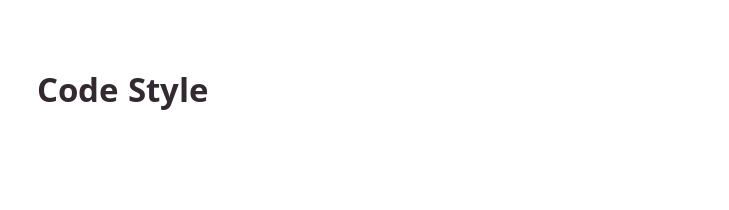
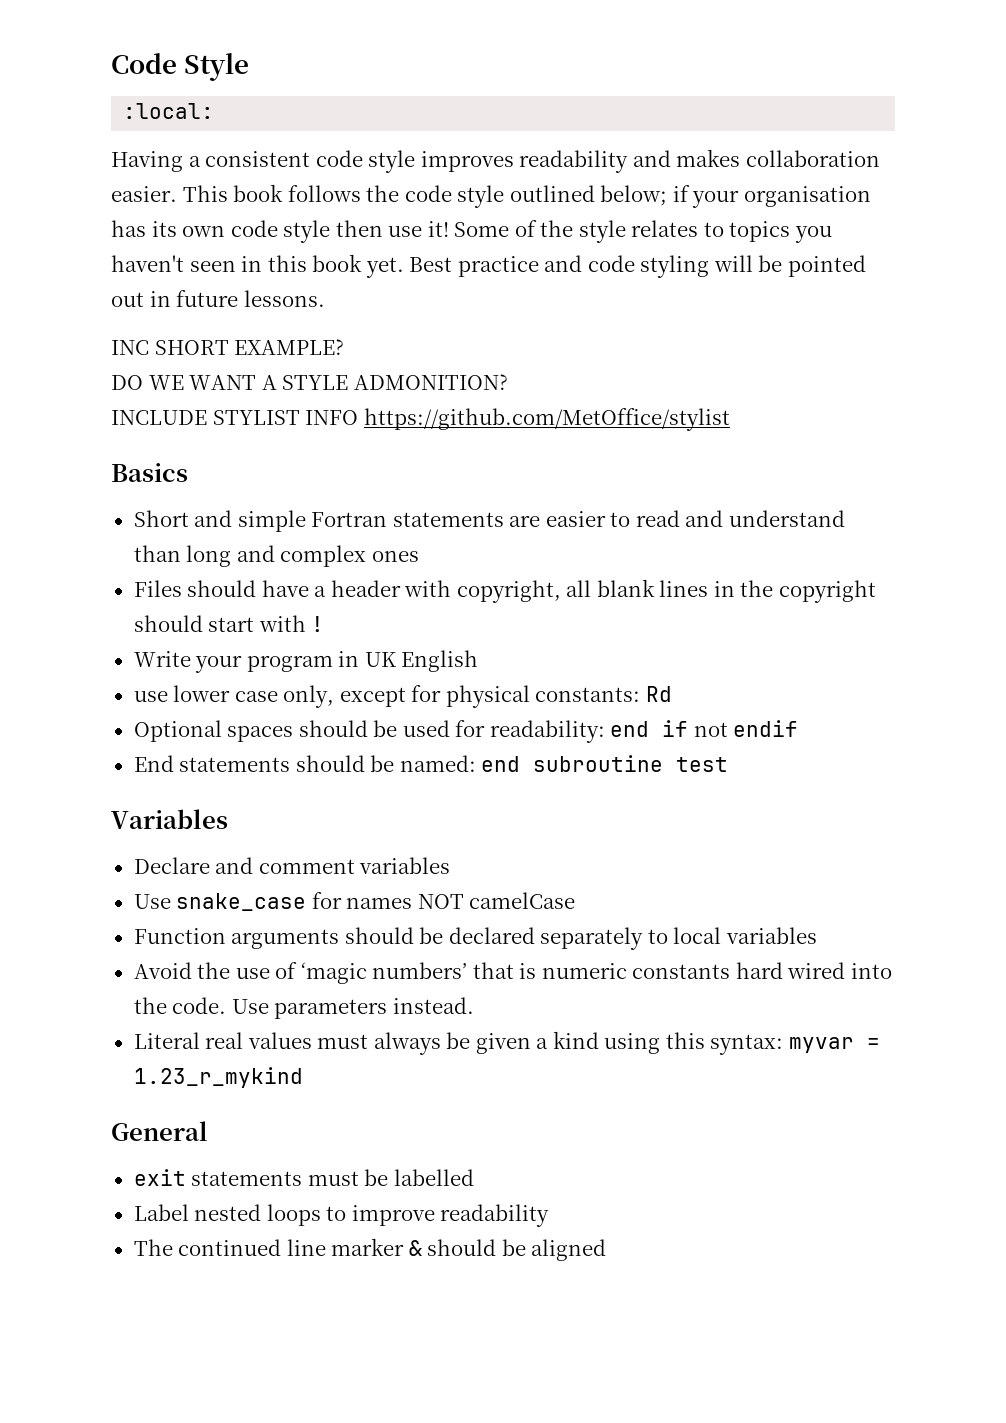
+ :local:
+ Having a consistent code style improves readability and makes collaboration easier. This book follows the code style outlined below; if your organisation has its own code style then use it! Some of the style relates to topics you haven't seen in this book yet. Best practice and code styling will be pointed out in future lessons.
+ INC SHORT EXAMPLE?
+ DO WE WANT A STYLE ADMONITION?
+ INCLUDE STYLIST INFO https://github.com/MetOffice/stylist
+ Basics
+ Short and simple Fortran statements are easier to read and understand than long and complex ones
+ Files should have a header with copyright, all blank lines in the copyright should start with !
+ Write your program in UK English
+ use lower case only, except for physical constants: Rd
+ Optional spaces should be used for readability: end if not endif
+ End statements should be named: end subroutine test
+ Variables
+ Declare and comment variables
+ Use snake_case for names NOT camelCase
+ Function arguments should be declared separately to local variables
+ Avoid the use of ‘magic numbers’ that is numeric constants hard wired into the code. Use parameters instead.
+ Literal real values must always be given a kind using this syntax: myvar = 1.23_r_mykind
+ General
+ exit statements must be labelled
+ Label nested loops to improve readability
+ The continued line marker & should be aligned

